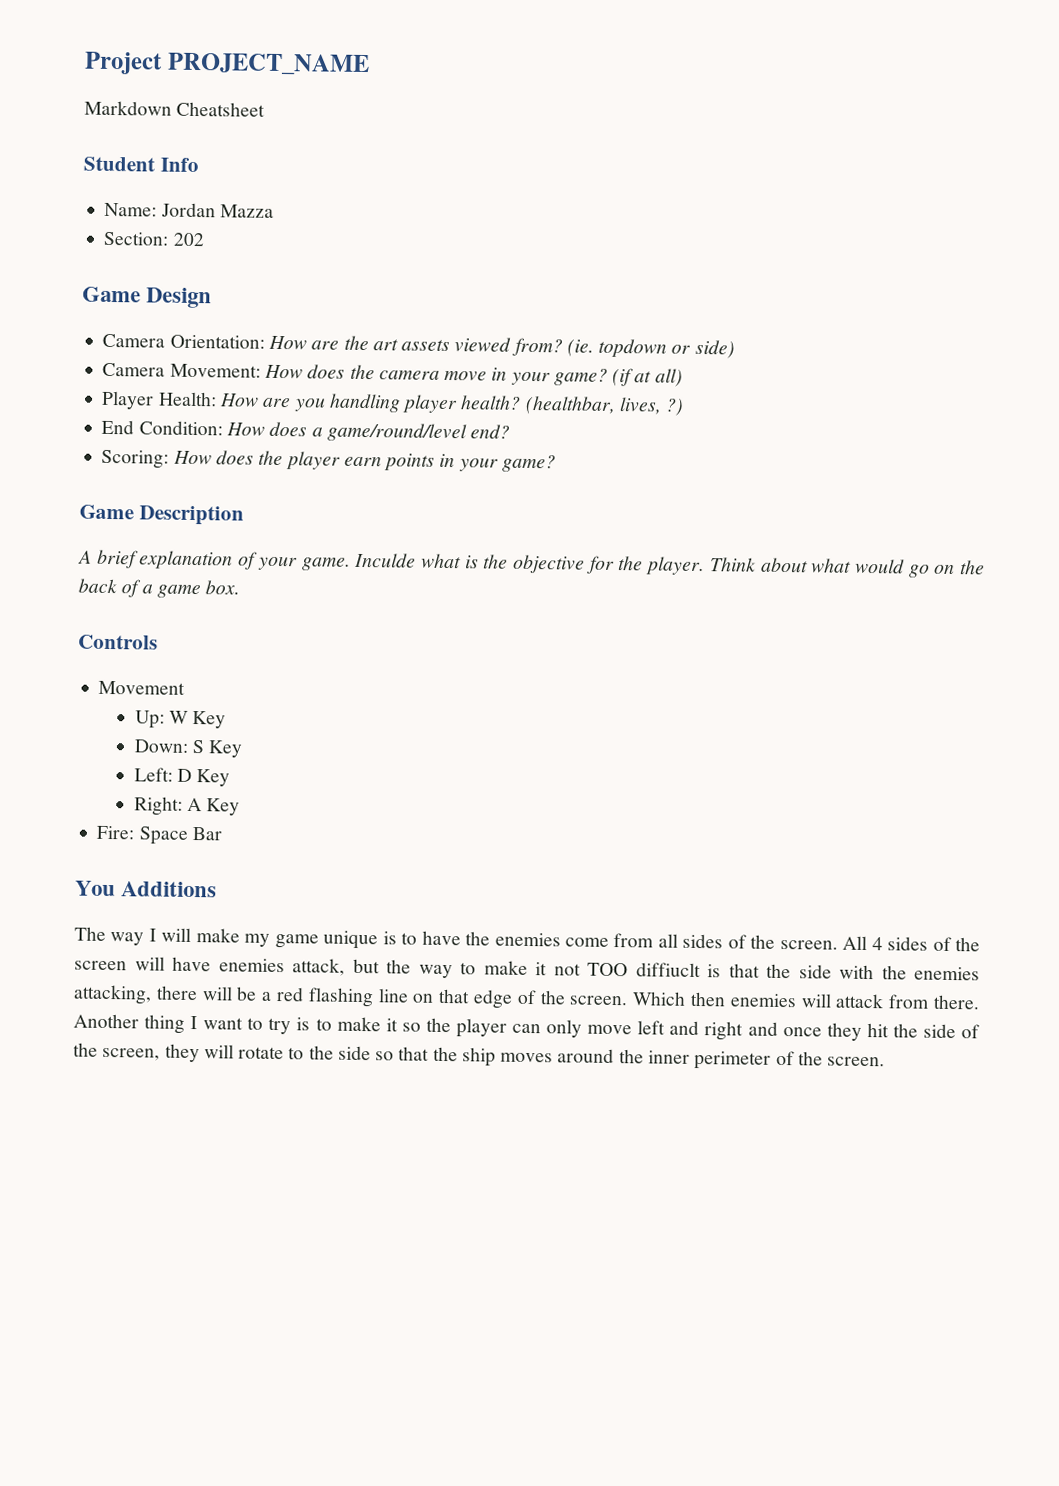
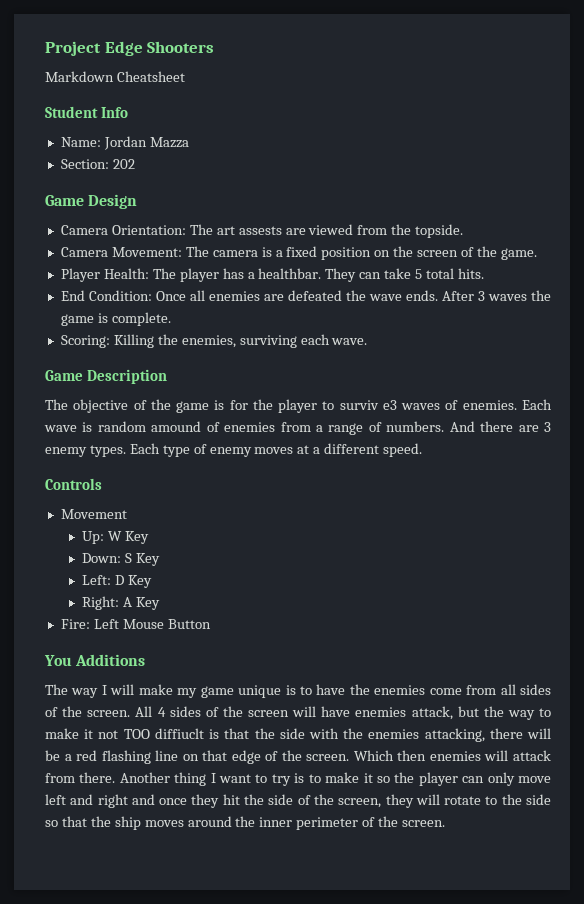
- Project PROJECT_NAME
+ Project Edge Shooters
- Camera Orientation: How are the art assets viewed from? (ie. topdown or side)
- Camera Movement: How does the camera move in your game? (if at all)
- Player Health: How are you handling player health? (healthbar, lives, ?)
- End Condition: How does a game/round/level end?
- Scoring: How does the player earn points in your game?
+ Camera Orientation: The art assests are viewed from the topside.
+ Camera Movement: The camera is a fixed position on the screen of the game.
+ Player Health: The player has a healthbar. They can take 5 total hits.
+ End Condition: Once all enemies are defeated the wave ends. After 3 waves the game is complete.
+ Scoring: Killing the enemies, surviving each wave.
  Game Description
- A brief explanation of your game. Inculde what is the objective for the player. Think about what would go on the back of a game box.
+ The objective of the game is for the player to surviv e3 waves of enemies. Each wave is random amound of enemies from a range of numbers. And there are 3 enemy types. Each type of enemy moves at a different speed.
- Fire: Space Bar
+ Fire: Left Mouse Button

